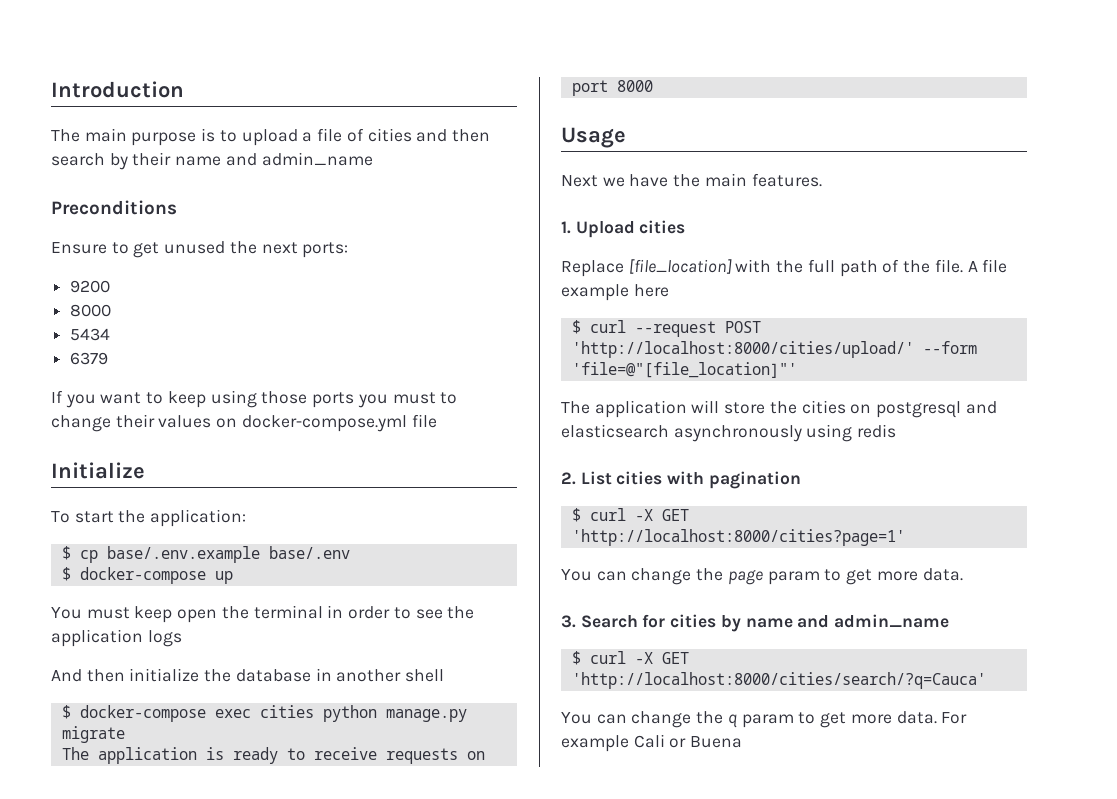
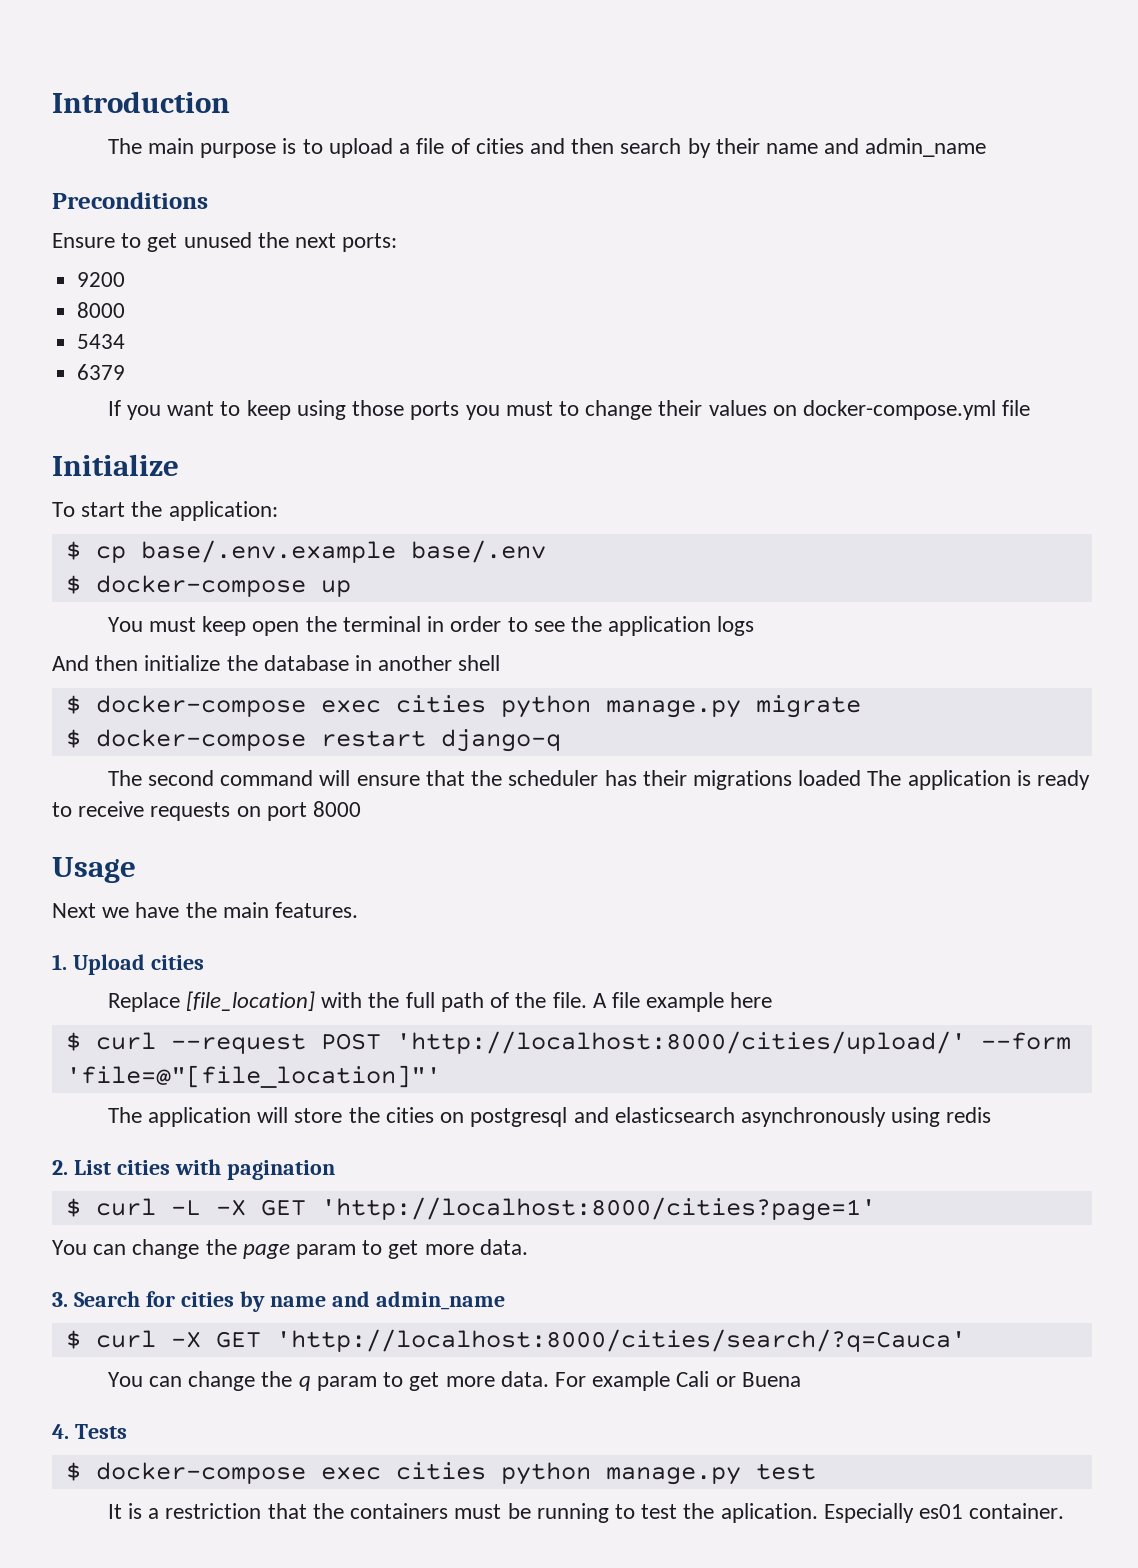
- The application is ready to receive requests on port 8000
+ $ docker-compose restart django-q
+ The second command will ensure that the scheduler has their migrations loaded The application is ready to receive requests on port 8000
- $ curl -X GET 'http://localhost:8000/cities?page=1'
+ $ curl -L -X GET 'http://localhost:8000/cities?page=1'
+ 4. Tests
+ $ docker-compose exec cities python manage.py test
+ It is a restriction that the containers must be running to test the aplication. Especially es01 container.

